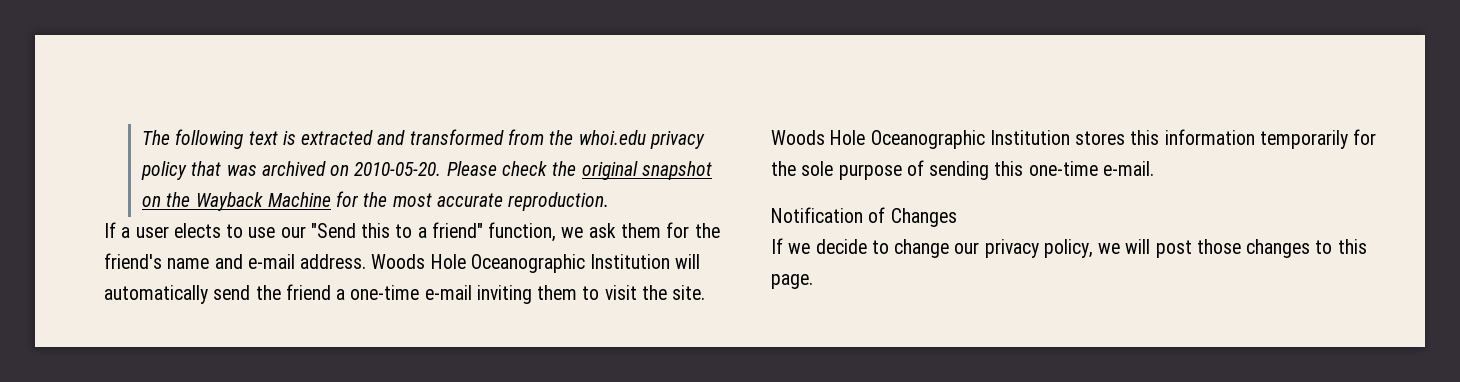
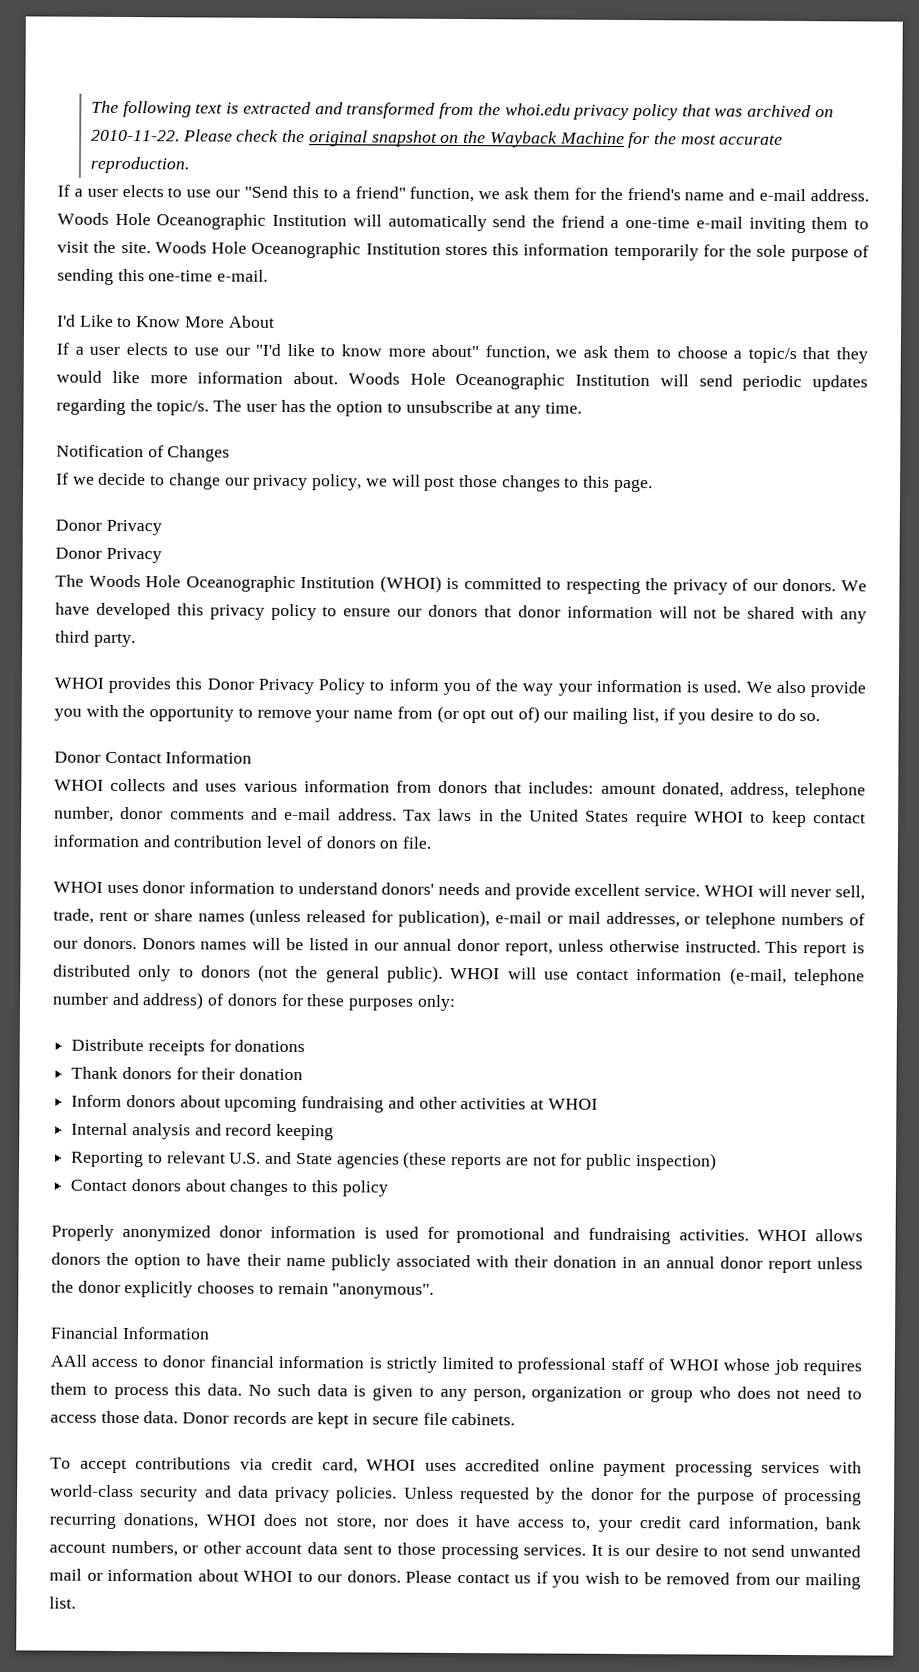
- The following text is extracted and transformed from the whoi.edu privacy policy that was archived on 2010-05-20.
+ The following text is extracted and transformed from the whoi.edu privacy policy that was archived on 2010-11-22.
+ I'd Like to Know More About
+ If a user elects to use our "I'd like to know more about" function, we ask them to choose a topic/s that they would like more information about. Woods Hole Oceanographic Institution will send periodic updates regarding the topic/s. The user has the option to unsubscribe at any time.
  If we decide to change our privacy policy, we will post those changes to this page.
+ Donor Privacy
+ Donor Privacy
+ The Woods Hole Oceanographic Institution (WHOI) is committed to respecting the privacy of our donors. We have developed this privacy policy to ensure our donors that donor information will not be shared with any third party.
+ WHOI provides this Donor Privacy Policy to inform you of the way your information is used. We also provide you with the opportunity to remove your name from (or opt out of) our mailing list, if you desire to do so.
+ Donor Contact Information
+ WHOI collects and uses various information from donors that includes: amount donated, address, telephone number, donor comments and e-mail address. Tax laws in the United States require WHOI to keep contact information and contribution level of donors on file.
+ WHOI uses donor information to understand donors' needs and provide excellent service. WHOI will never sell, trade, rent or share names (unless released for publication), e-mail or mail addresses, or telephone numbers of our donors. Donors names will be listed in our annual donor report, unless otherwise instructed. This report is distributed only to donors (not the general public). WHOI will use contact information (e-mail, telephone number and address) of donors for these purposes only:
+ Distribute receipts for donations
+ Thank donors for their donation
+ Inform donors about upcoming fundraising and other activities at WHOI
+ Internal analysis and record keeping
+ Reporting to relevant U.S. and State agencies (these reports are not for public inspection)
+ Contact donors about changes to this policy
+ Properly anonymized donor information is used for promotional and fundraising activities. WHOI allows donors the option to have their name publicly associated with their donation in an annual donor report unless the donor explicitly chooses to remain "anonymous".
+ Financial Information
+ AAll access to donor financial information is strictly limited to professional staff of WHOI whose job requires them to process this data. No such data is given to any person, organization or group who does not need to access those data. Donor records are kept in secure file cabinets.
+ To accept contributions via credit card, WHOI uses accredited online payment processing services with world-class security and data privacy policies. Unless requested by the donor for the purpose of processing recurring donations, WHOI does not store, nor does it have access to, your credit card information, bank account numbers, or other account data sent to those processing services. It is our desire to not send unwanted mail or information about WHOI to our donors. Please contact us if you wish to be removed from our mailing list.

